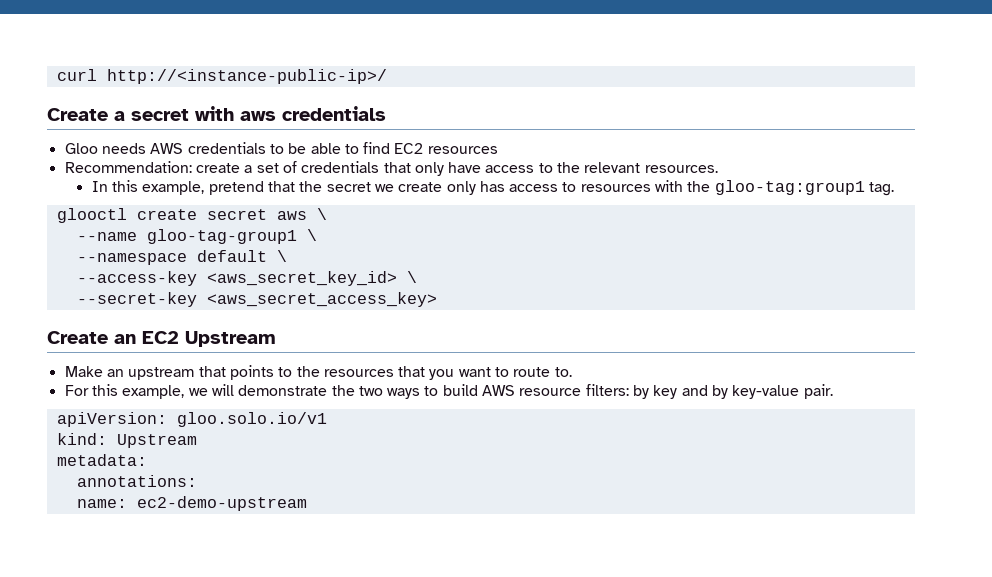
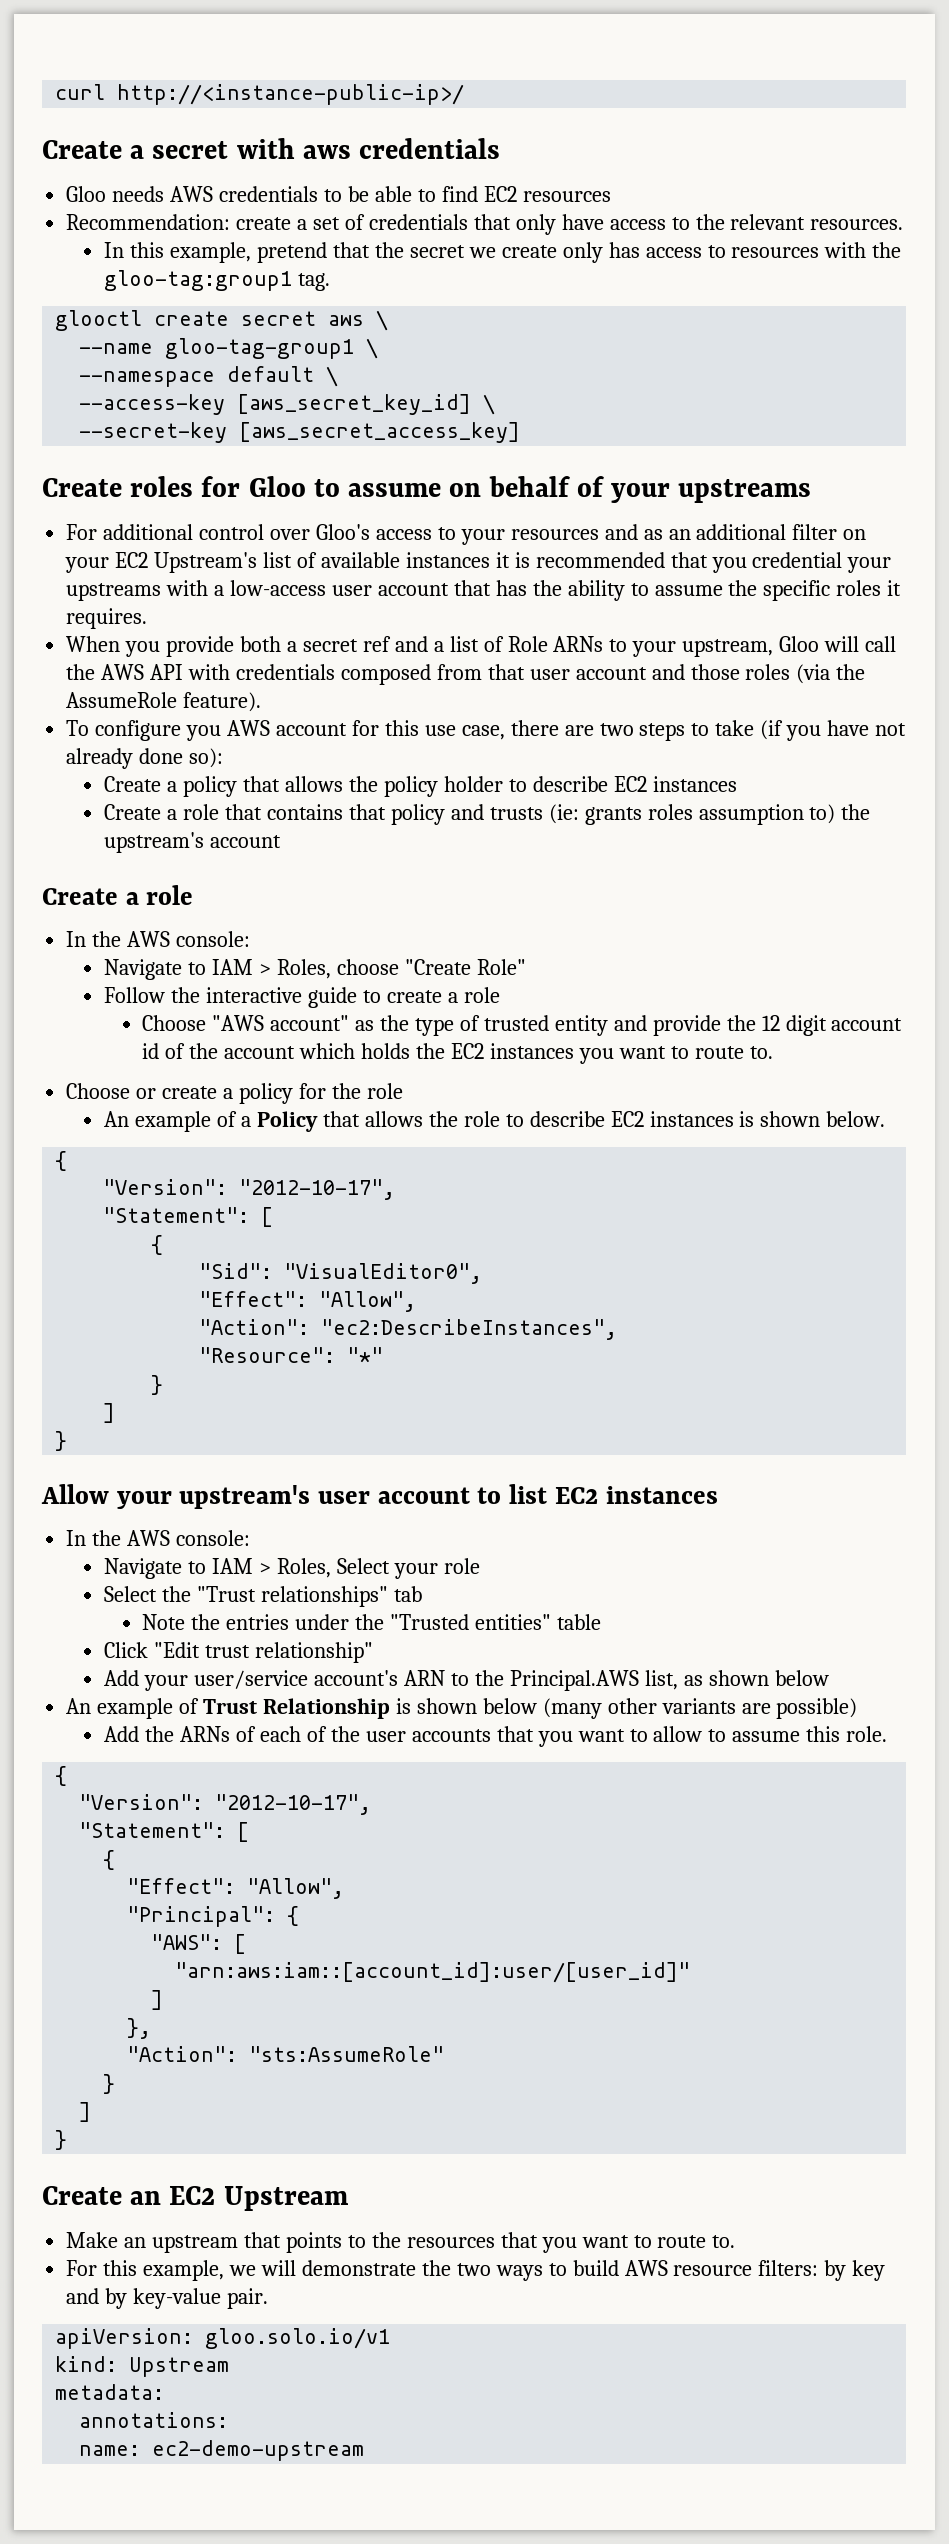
- --access-key <aws_secret_key_id> \
+ --access-key [aws_secret_key_id] \
- --secret-key <aws_secret_access_key>
+ --secret-key [aws_secret_access_key]
+ Create roles for Gloo to assume on behalf of your upstreams
+ For additional control over Gloo's access to your resources and as an additional filter on your EC2 Upstream's list of available instances it is recommended that you credential your upstreams with a low-access user account that has the ability to assume the specific roles it requires.
+ When you provide both a secret ref and a list of Role ARNs to your upstream, Gloo will call the AWS API with credentials composed from that user account and those roles (via the AssumeRole feature).
+ To configure you AWS account for this use case, there are two steps to take (if you have not already done so):
+ Create a policy that allows the policy holder to describe EC2 instances
+ Create a role that contains that policy and trusts (ie: grants roles assumption to) the upstream's account
+ Create a role
+ In the AWS console:
+ Navigate to IAM > Roles, choose "Create Role"
+ Follow the interactive guide to create a role
+ Choose "AWS account" as the type of trusted entity and provide the 12 digit account id of the account which holds the EC2 instances you want to route to.
+ Choose or create a policy for the role
+ An example of a Policy that allows the role to describe EC2 instances is shown below.
+ {
+ "Version": "2012-10-17",
+ "Statement": [
+ {
+ "Sid": "VisualEditor0",
+ "Effect": "Allow",
+ "Action": "ec2:DescribeInstances",
+ "Resource": "*"
+ }
+ ]
+ }
+ Allow your upstream's user account to list EC2 instances
+ In the AWS console:
+ Navigate to IAM > Roles, Select your role
+ Select the "Trust relationships" tab
+ Note the entries under the "Trusted entities" table
+ Click "Edit trust relationship"
+ Add your user/service account's ARN to the Principal.AWS list, as shown below
+ An example of Trust Relationship is shown below (many other variants are possible)
+ Add the ARNs of each of the user accounts that you want to allow to assume this role.
+ {
+ "Version": "2012-10-17",
+ "Statement": [
+ {
+ "Effect": "Allow",
+ "Principal": {
+ "AWS": [
+ "arn:aws:iam::[account_id]:user/[user_id]"
+ ]
+ },
+ "Action": "sts:AssumeRole"
+ }
+ ]
+ }

